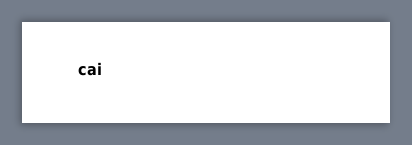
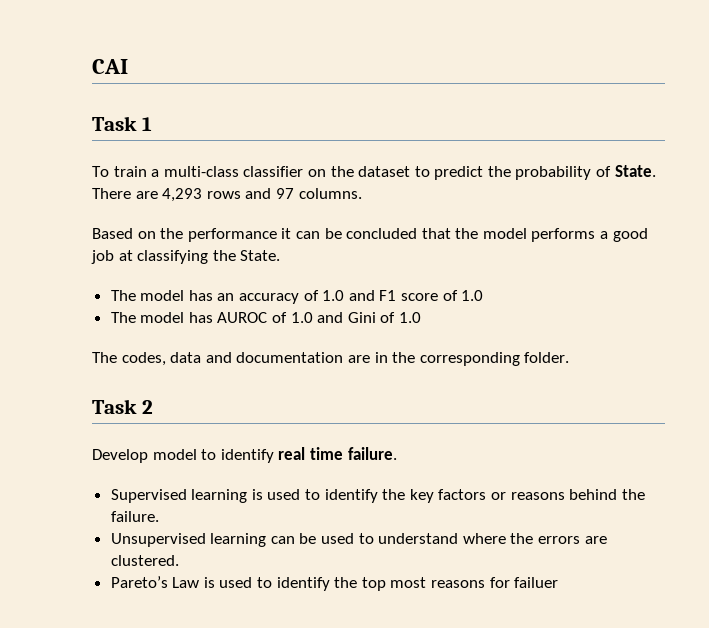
- cai
+ CAI
+ Task 1
+ To train a multi-class classifier on the dataset to predict the probability of State. There are 4,293 rows and 97 columns.
+ Based on the performance it can be concluded that the model performs a good job at classifying the State.
+ The model has an accuracy of 1.0 and F1 score of 1.0
+ The model has AUROC of 1.0 and Gini of 1.0
+ The codes, data and documentation are in the corresponding folder.
+ Task 2
+ Develop model to identify real time failure.
+ Supervised learning is used to identify the key factors or reasons behind the failure.
+ Unsupervised learning can be used to understand where the errors are clustered.
+ Pareto’s Law is used to identify the top most reasons for failuer

